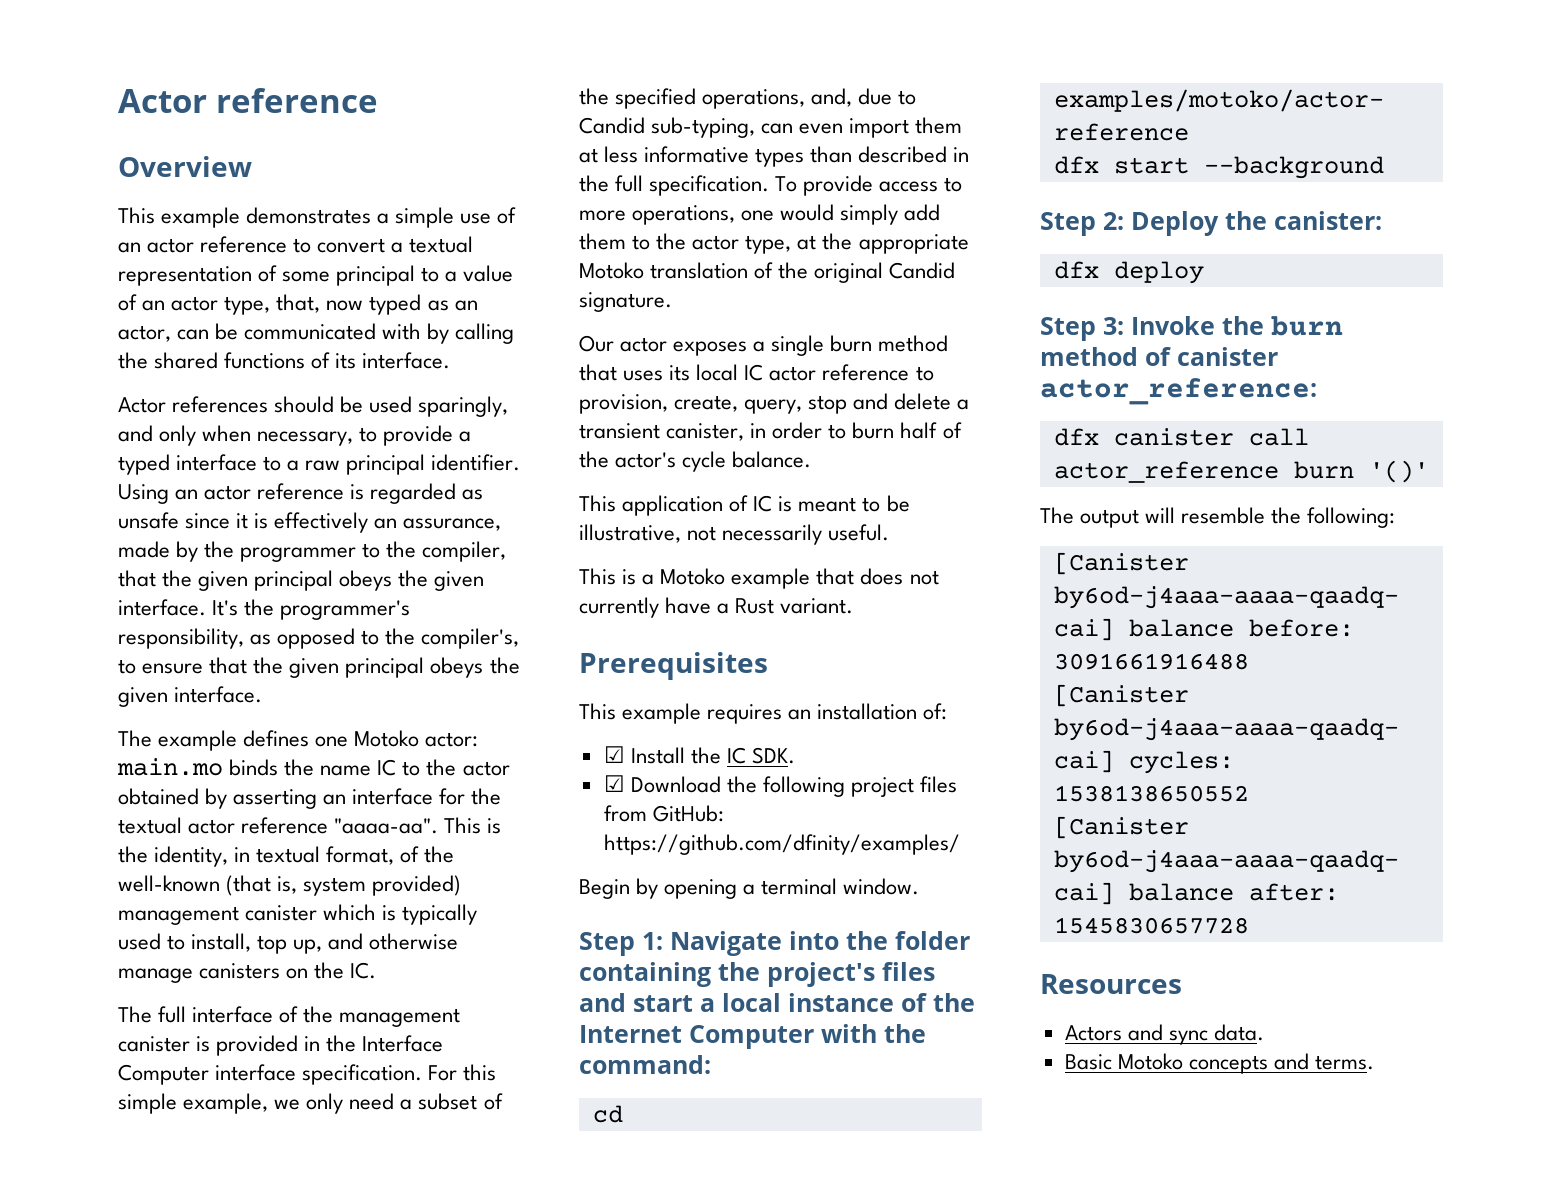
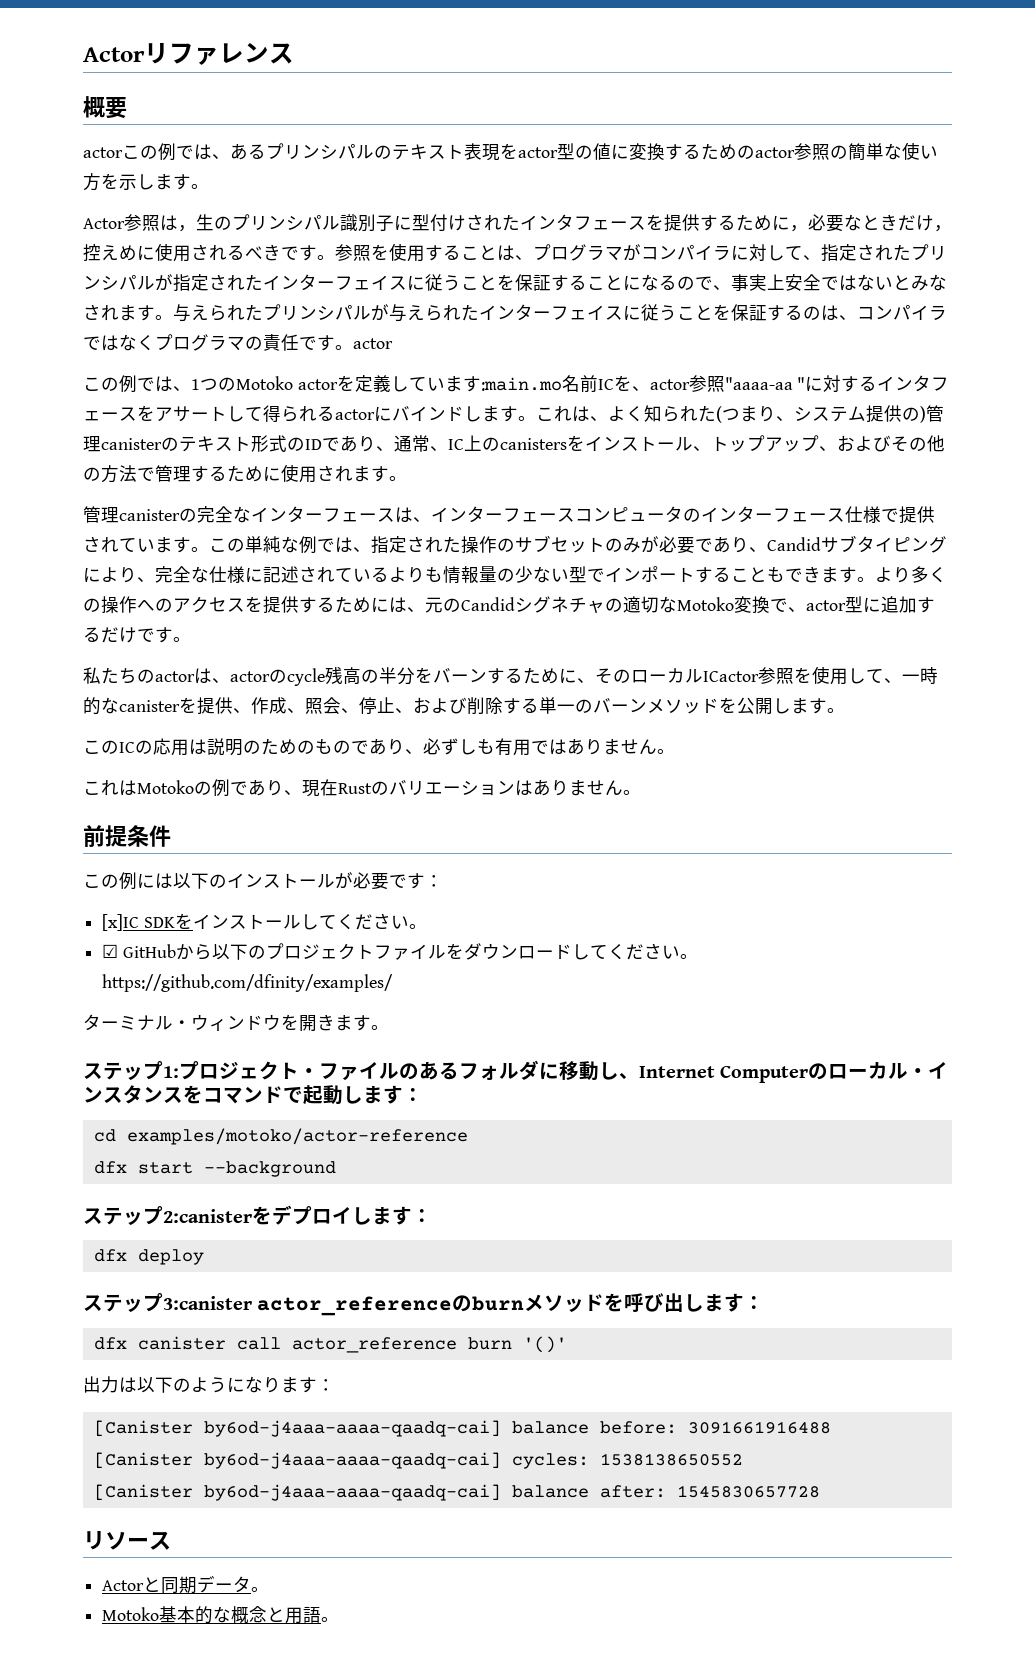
- Actor reference
- Overview
- This example demonstrates a simple use of an actor reference to convert a textual representation of some principal to a value of an actor type, that, now typed as an actor, can be communicated with by calling the shared functions of its interface.
- Actor references should be used sparingly, and only when necessary, to provide a typed interface to a raw principal identifier. Using an actor reference is regarded as unsafe since it is effectively an assurance, made by the programmer to the compiler, that the given principal obeys the given interface. It's the programmer's responsibility, as opposed to the compiler's, to ensure that the given principal obeys the given interface.
- The example defines one Motoko actor: main.mo binds the name IC to the actor obtained by asserting an interface for the textual actor reference "aaaa-aa". This is the identity, in textual format, of the well-known (that is, system provided) management canister which is typically used to install, top up, and otherwise manage canisters on the IC.
- The full interface of the management canister is provided in the Interface Computer interface specification. For this simple example, we only need a subset of the specified operations, and, due to Candid sub-typing, can even import them at less informative types than described in the full specification. To provide access to more operations, one would simply add them to the actor type, at the appropriate Motoko translation of the original Candid signature.
- Our actor exposes a single burn method that uses its local IC actor reference to provision, create, query, stop and delete a transient canister, in order to burn half of the actor's cycle balance.
- This application of IC is meant to be illustrative, not necessarily useful.
- This is a Motoko example that does not currently have a Rust variant.
- Prerequisites
- This example requires an installation of:
- ☑ Install the IC SDK.
- ☑ Download the following project files from GitHub: https://github.com/dfinity/examples/
- Begin by opening a terminal window.
- Step 1: Navigate into the folder containing the project's files and start a local instance of the Internet Computer with the command:
+ Actorリファレンス
+ 概要
+ actorこの例では、あるプリンシパルのテキスト表現をactor型の値に変換するためのactor参照の簡単な使い方を示します。
+ Actor参照は，生のプリンシパル識別子に型付けされたインタフェースを提供するために，必要なときだけ，控えめに使用されるべきです。参照を使用することは、プログラマがコンパイラに対して、指定されたプリンシパルが指定されたインターフェイスに従うことを保証することになるので、事実上安全ではないとみなされます。与えられたプリンシパルが与えられたインターフェイスに従うことを保証するのは、コンパイラではなくプログラマの責任です。actor
+ この例では、1つのMotoko actorを定義しています:main.mo名前ICを、actor参照"aaaa-aa "に対するインタフェースをアサートして得られるactorにバインドします。これは、よく知られた(つまり、システム提供の)管理canisterのテキスト形式のIDであり、通常、IC上のcanistersをインストール、トップアップ、およびその他の方法で管理するために使用されます。
+ 管理canisterの完全なインターフェースは、インターフェースコンピュータのインターフェース仕様で提供されています。この単純な例では、指定された操作のサブセットのみが必要であり、Candidサブタイピングにより、完全な仕様に記述されているよりも情報量の少ない型でインポートすることもできます。より多くの操作へのアクセスを提供するためには、元のCandidシグネチャの適切なMotoko変換で、actor型に追加するだけです。
+ 私たちのactorは、actorのcycle残高の半分をバーンするために、そのローカルICactor参照を使用して、一時的なcanisterを提供、作成、照会、停止、および削除する単一のバーンメソッドを公開します。
+ このICの応用は説明のためのものであり、必ずしも有用ではありません。
+ これはMotokoの例であり、現在Rustのバリエーションはありません。
+ 前提条件
+ この例には以下のインストールが必要です：
+ [x]IC SDKをインストールしてください。
+ ☑ GitHubから以下のプロジェクトファイルをダウンロードしてください。https://github.com/dfinity/examples/
+ ターミナル・ウィンドウを開きます。
+ ステップ1:プロジェクト・ファイルのあるフォルダに移動し、Internet Computerのローカル・インスタンスをコマンドで起動します：
- Step 2: Deploy the canister:
+ ステップ2:canisterをデプロイします：
  dfx deploy
- Step 3: Invoke the burn method of canister actor_reference:
+ ステップ3:canister actor_referenceのburnメソッドを呼び出します：
- The output will resemble the following:
+ 出力は以下のようになります：
- Resources
- Actors and sync data.
- Basic Motoko concepts and terms.
+ リソース
+ Actorと同期データ。
+ Motoko基本的な概念と用語。

